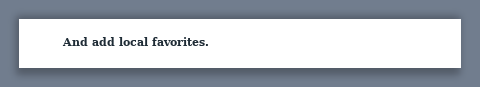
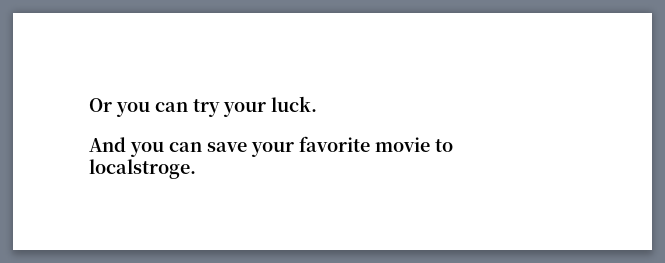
- And add local favorites.
+ Or you can try your luck.
+ And you can save your favorite movie to localstroge.

